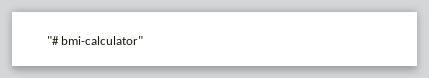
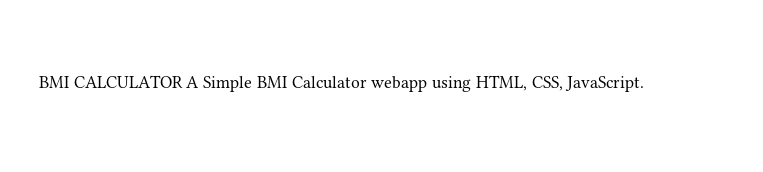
- "# bmi-calculator"
+ BMI CALCULATOR A Simple BMI Calculator webapp using HTML, CSS, JavaScript.

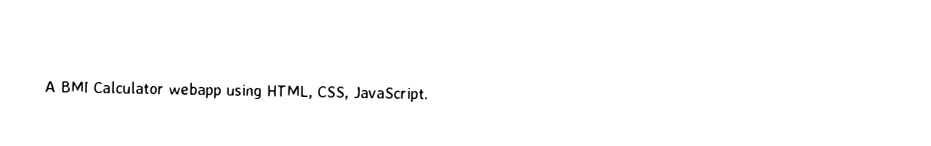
- BMI CALCULATOR A Simple BMI Calculator webapp using HTML, CSS, JavaScript.
+ A BMI Calculator webapp using HTML, CSS, JavaScript.

